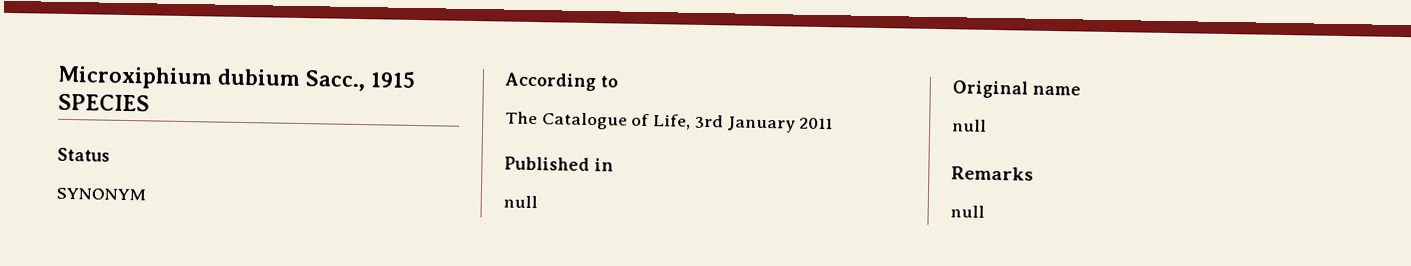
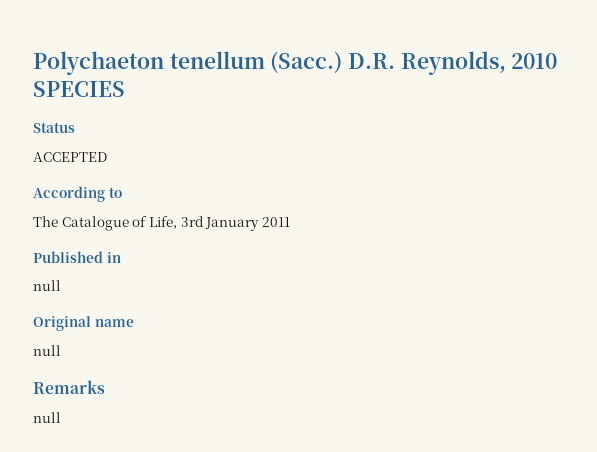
- Microxiphium dubium Sacc., 1915 SPECIES
+ Polychaeton tenellum (Sacc.) D.R. Reynolds, 2010 SPECIES
- SYNONYM
+ ACCEPTED

